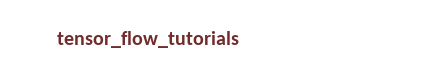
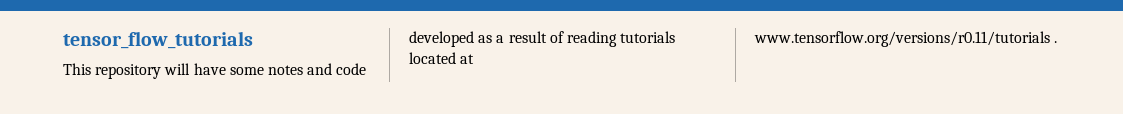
+ This repository will have some notes and code developed as a result of reading tutorials located at www.tensorflow.org/versions/r0.11/tutorials .

